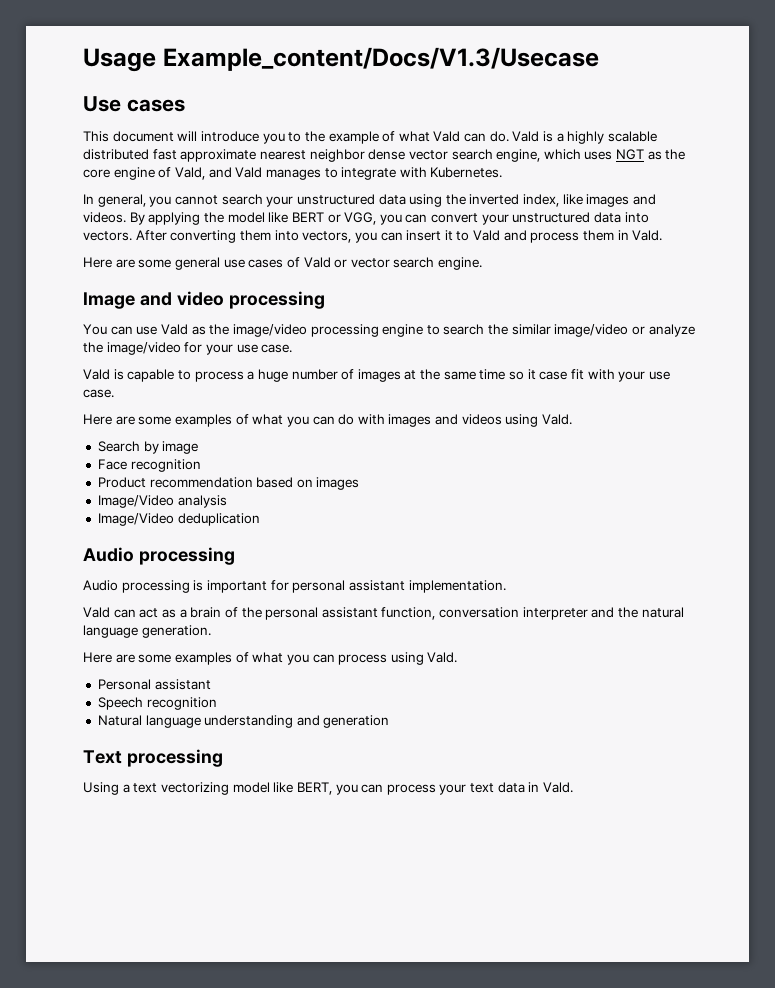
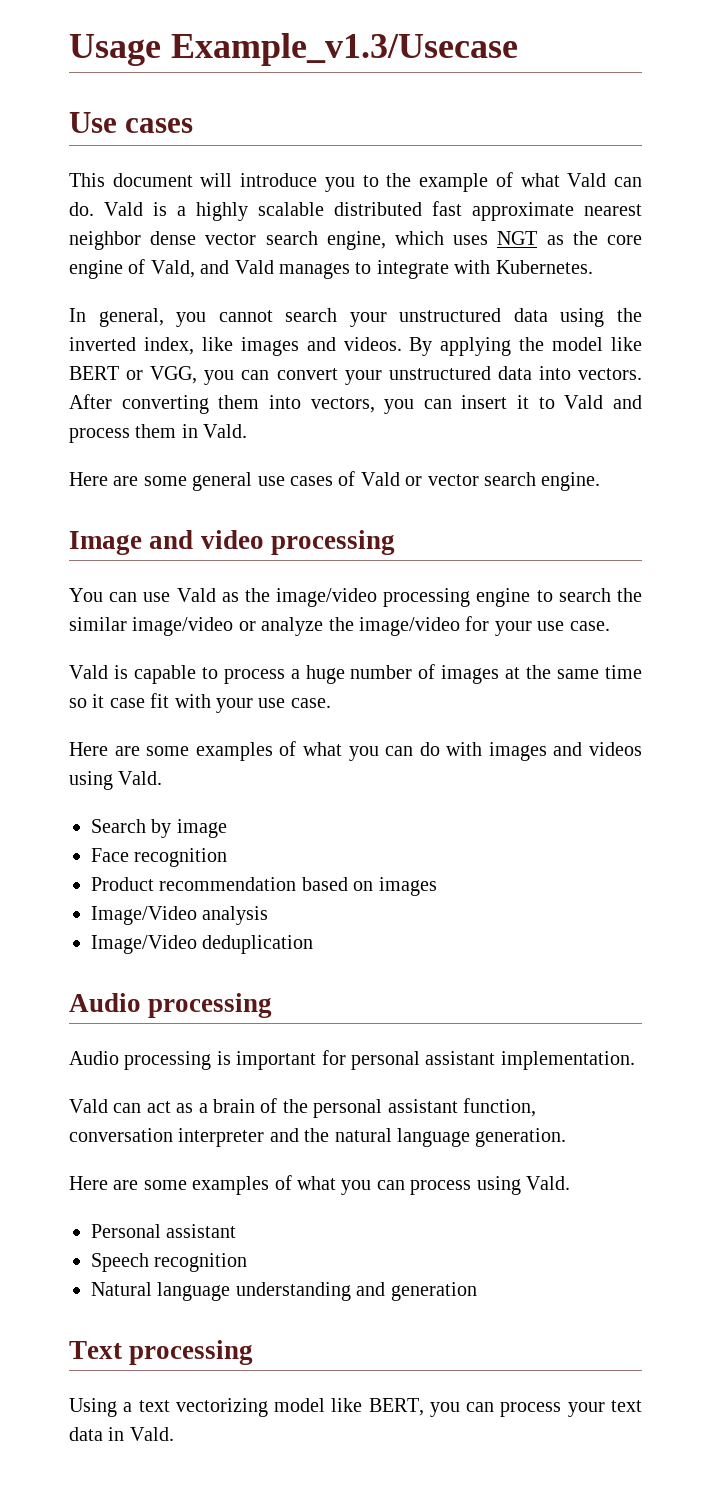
- Usage Example_content/Docs/V1.3/Usecase
+ Usage Example_v1.3/Usecase

